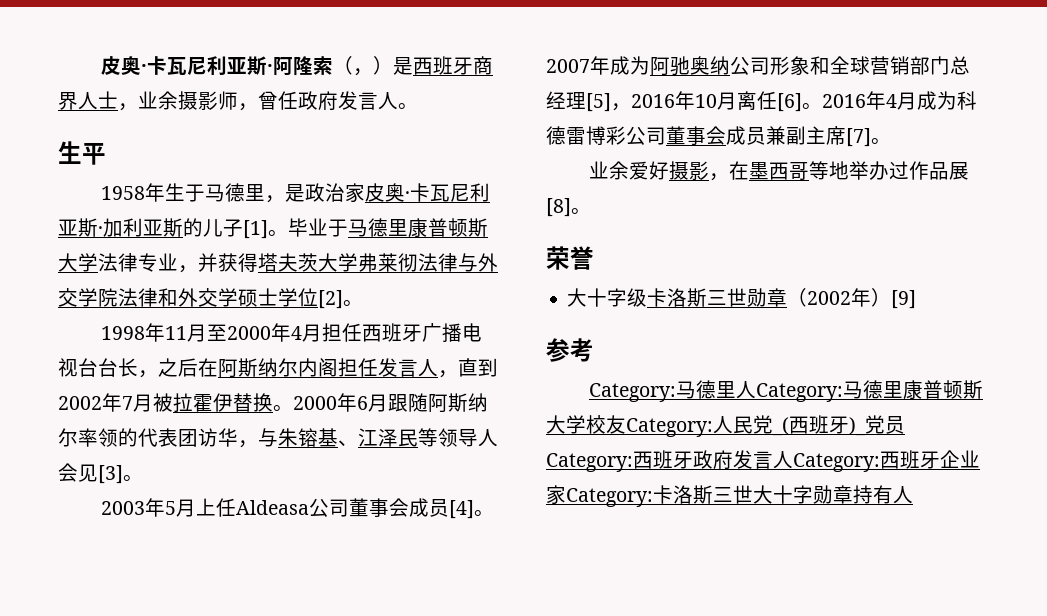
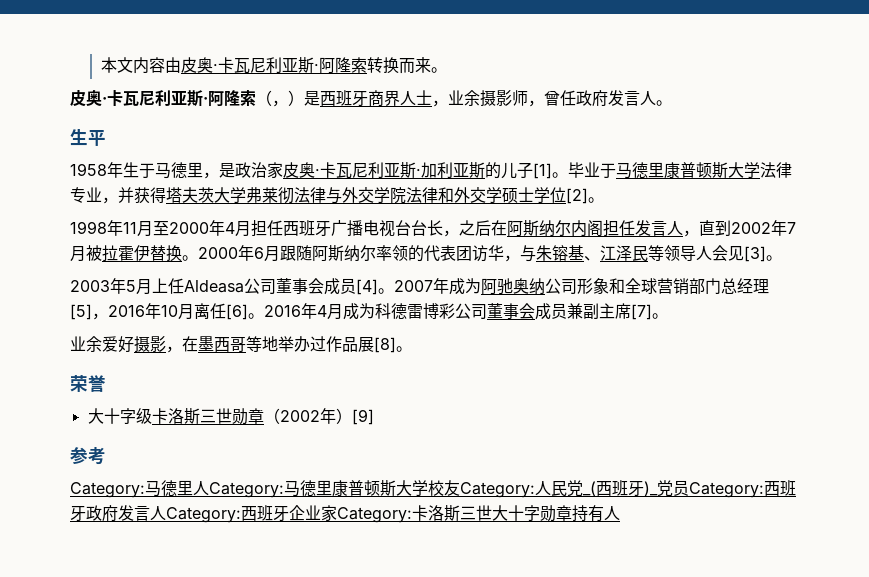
+ 本文内容由皮奥·卡瓦尼利亚斯·阿隆索转换而来。

